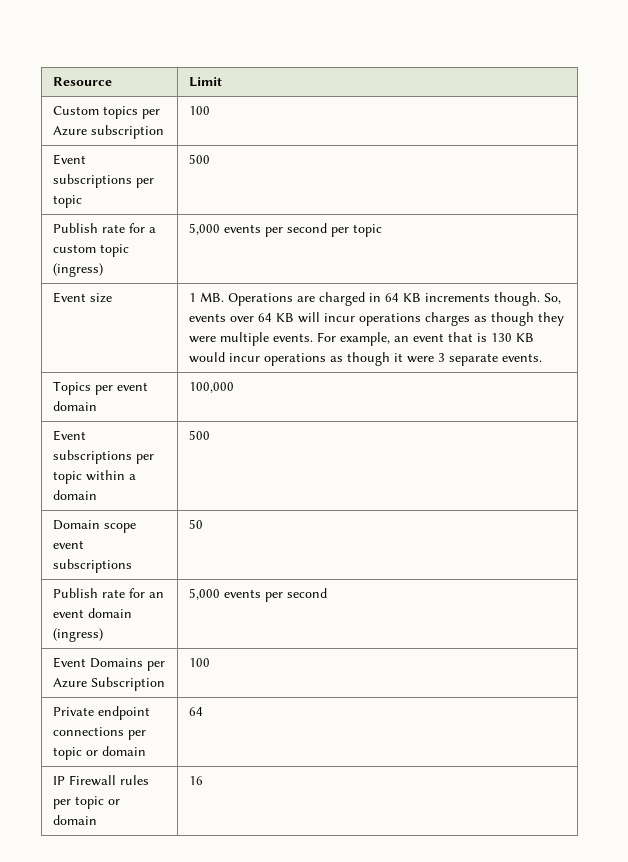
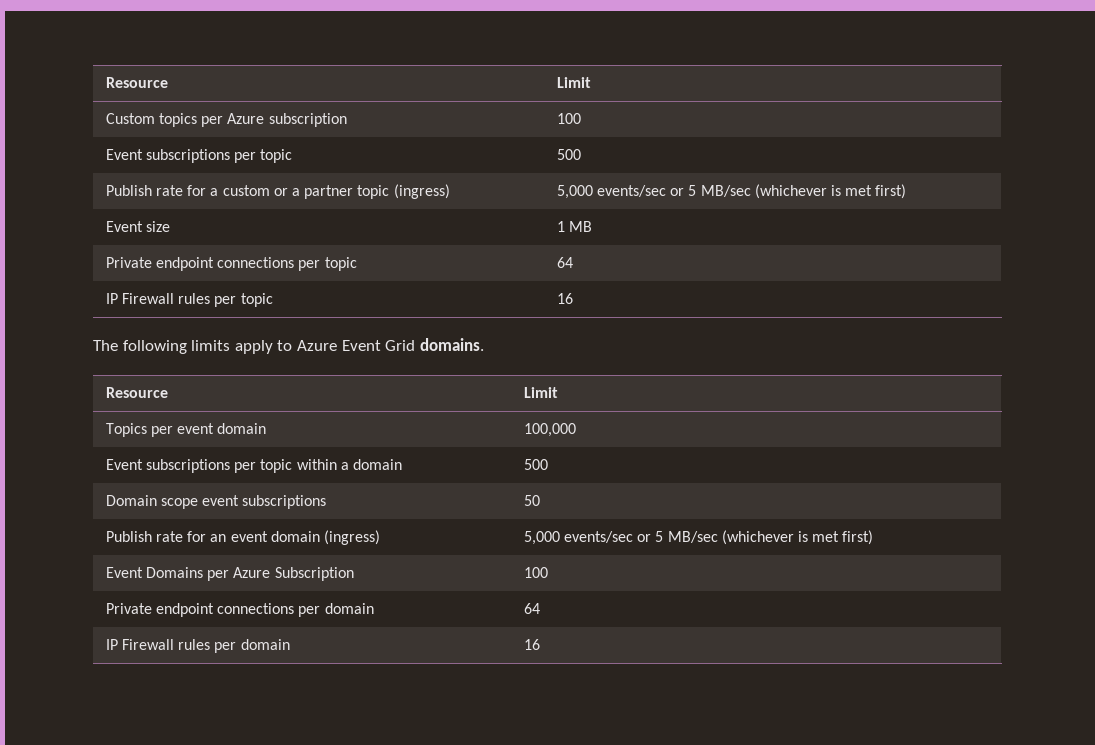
- Publish rate for a custom topic (ingress) | 5,000 events per second per topic
- Event size | 1 MB. Operations are charged in 64 KB increments though. So, events over 64 KB will incur operations charges as though they were multiple events. For example, an event that is 130 KB would incur operations as though it were 3 separate events.
+ Publish rate for a custom or a partner topic (ingress) | 5,000 events/sec or 5 MB/sec (whichever is met first)
+ Event size | 1 MB
+ Private endpoint connections per topic | 64
+ IP Firewall rules per topic | 16
+ The following limits apply to Azure Event Grid domains.
+ Resource | Limit
- Publish rate for an event domain (ingress) | 5,000 events per second
+ Publish rate for an event domain (ingress) | 5,000 events/sec or 5 MB/sec (whichever is met first)
- Private endpoint connections per topic or domain | 64
+ Private endpoint connections per domain | 64
- IP Firewall rules per topic or domain | 16
+ IP Firewall rules per domain | 16

